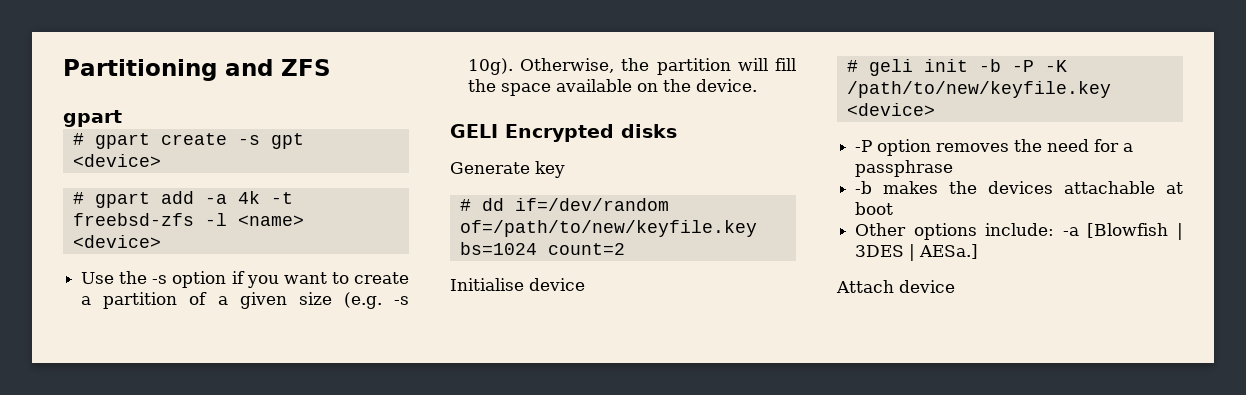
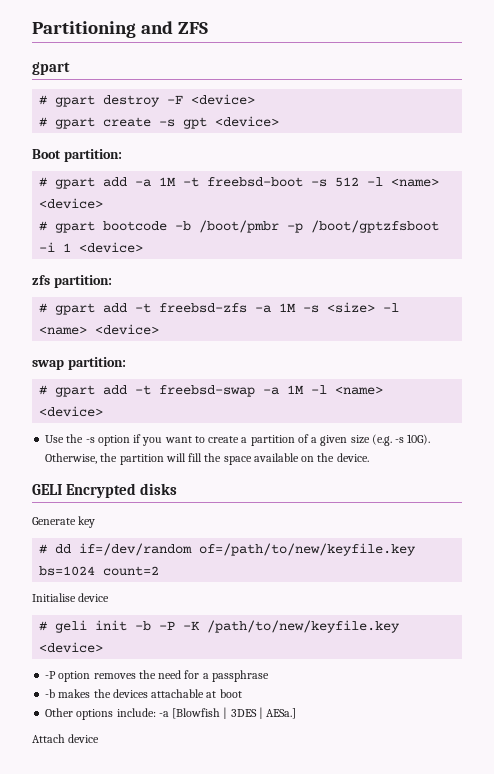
+ # gpart destroy -F <device>
+ Boot partition:
- # gpart add -a 4k -t freebsd-zfs -l <name> <device>
+ # gpart add -a 1M -t freebsd-boot -s 512 -l <name> <device>
+ # gpart bootcode -b /boot/pmbr -p /boot/gptzfsboot -i 1 <device>
+ zfs partition:
+ # gpart add -t freebsd-zfs -a 1M -s <size> -l <name> <device>
+ swap partition:
+ # gpart add -t freebsd-swap -a 1M -l <name> <device>
- Use the -s option if you want to create a partition of a given size (e.g. -s 10g).
+ Use the -s option if you want to create a partition of a given size (e.g. -s 10G).

